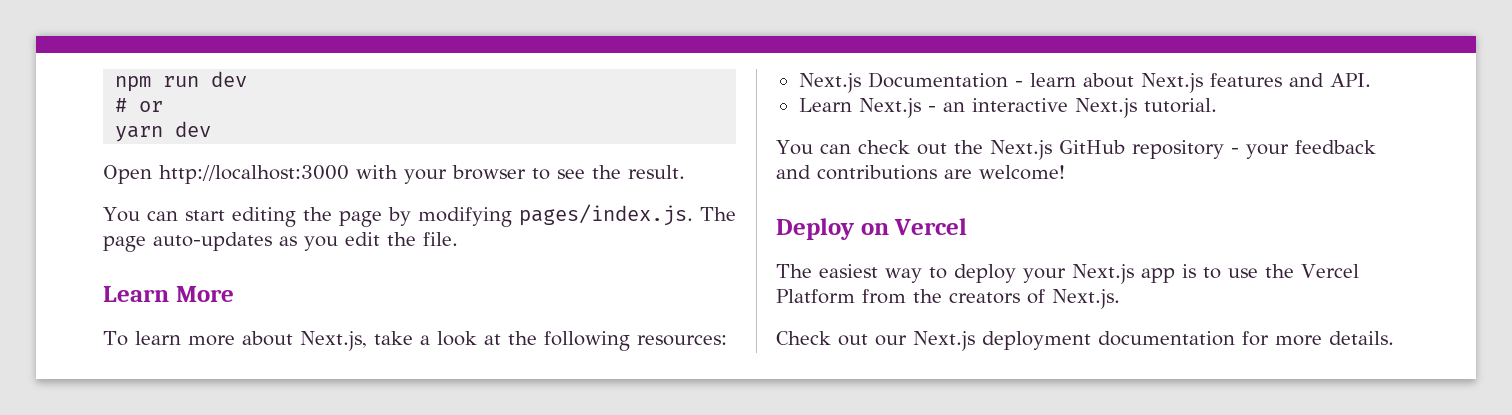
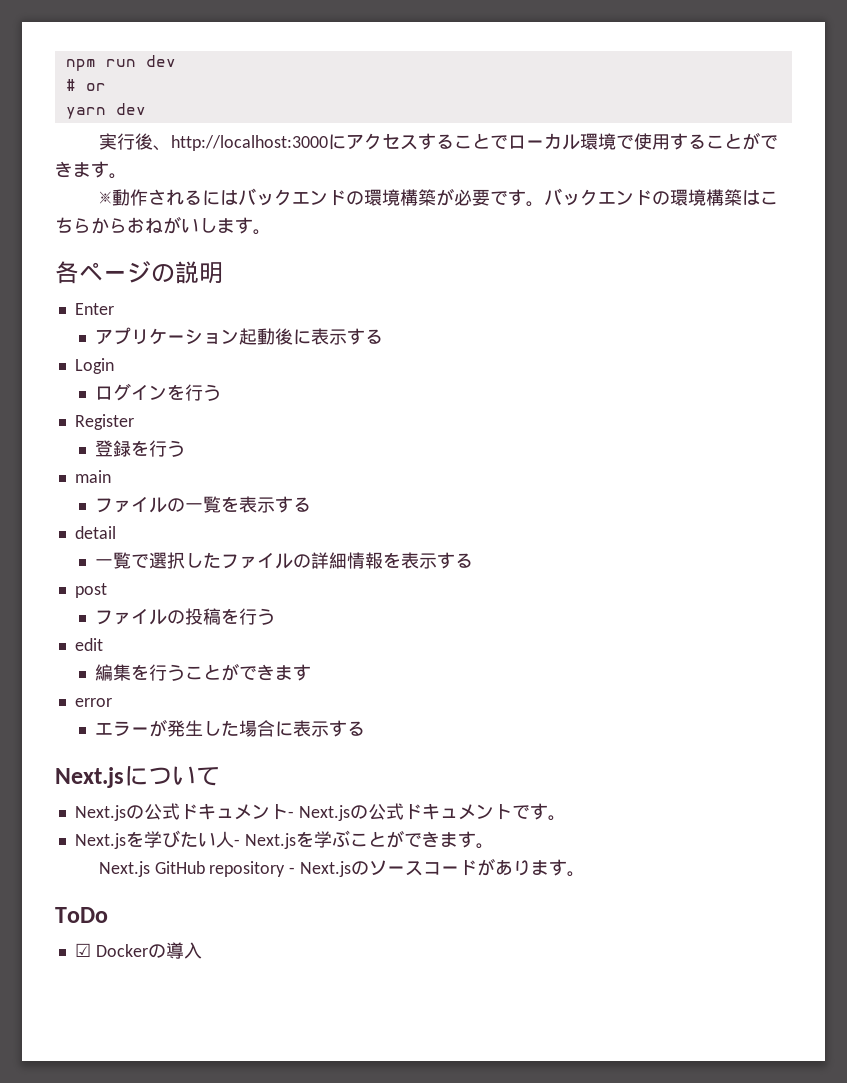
- Open http://localhost:3000 with your browser to see the result.
- You can start editing the page by modifying pages/index.js. The page auto-updates as you edit the file.
- Learn More
- To learn more about Next.js, take a look at the following resources:
- Next.js Documentation - learn about Next.js features and API.
- Learn Next.js - an interactive Next.js tutorial.
- You can check out the Next.js GitHub repository - your feedback and contributions are welcome!
- Deploy on Vercel
- The easiest way to deploy your Next.js app is to use the Vercel Platform from the creators of Next.js.
- Check out our Next.js deployment documentation for more details.
+ 実行後、http://localhost:3000にアクセスすることでローカル環境で使用することができます。
+ ※動作されるにはバックエンドの環境構築が必要です。バックエンドの環境構築はこちらからおねがいします。
+ 各ページの説明
+ Enter
+ アプリケーション起動後に表示する
+ Login
+ ログインを行う
+ Register
+ 登録を行う
+ main
+ ファイルの一覧を表示する
+ detail
+ 一覧で選択したファイルの詳細情報を表示する
+ post
+ ファイルの投稿を行う
+ edit
+ 編集を行うことができます
+ error
+ エラーが発生した場合に表示する
+ Next.jsについて
+ Next.jsの公式ドキュメント- Next.jsの公式ドキュメントです。
+ Next.jsを学びたい人- Next.jsを学ぶことができます。
+ Next.js GitHub repository - Next.jsのソースコードがあります。
+ ToDo
+ ☑ Dockerの導入

